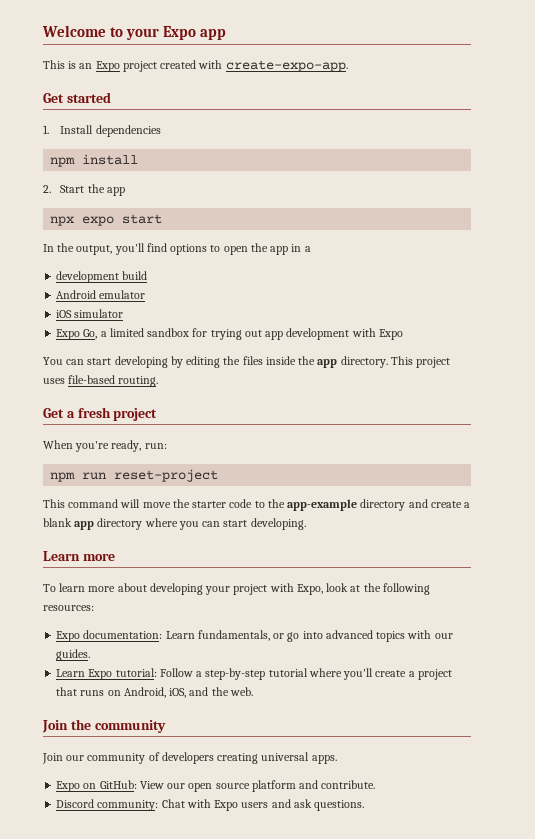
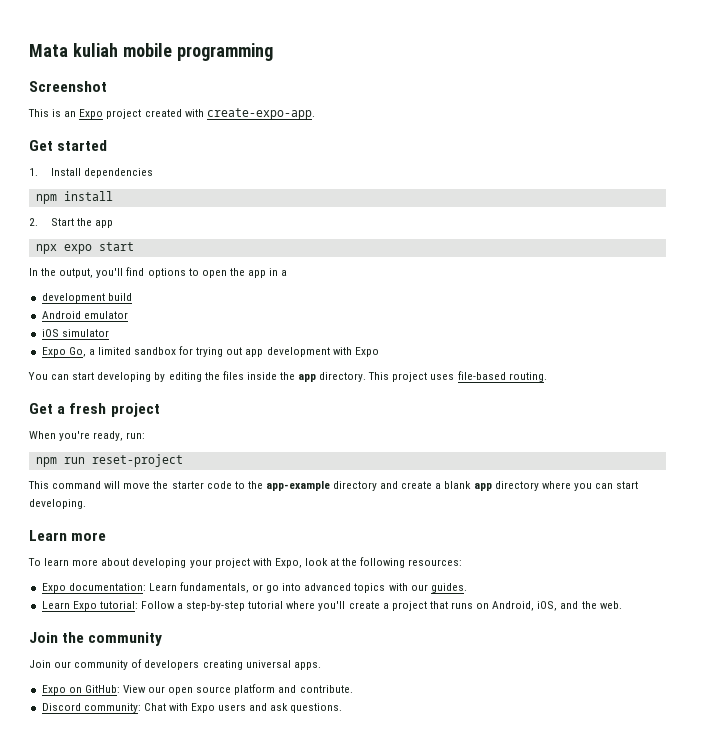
- Welcome to your Expo app
+ Mata kuliah mobile programming
+ Screenshot

